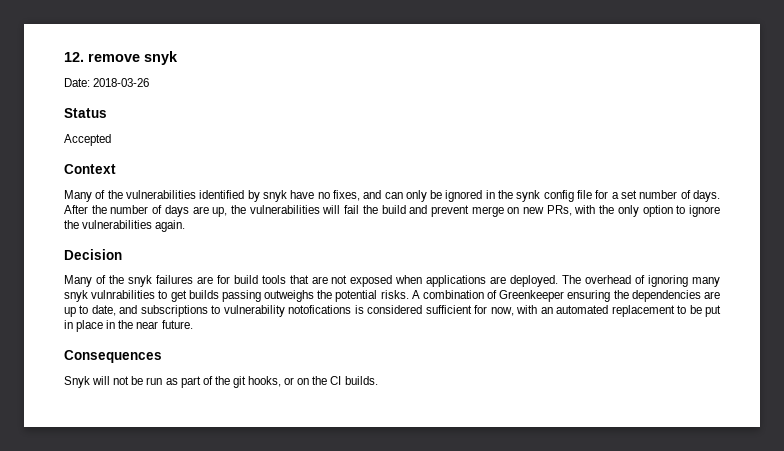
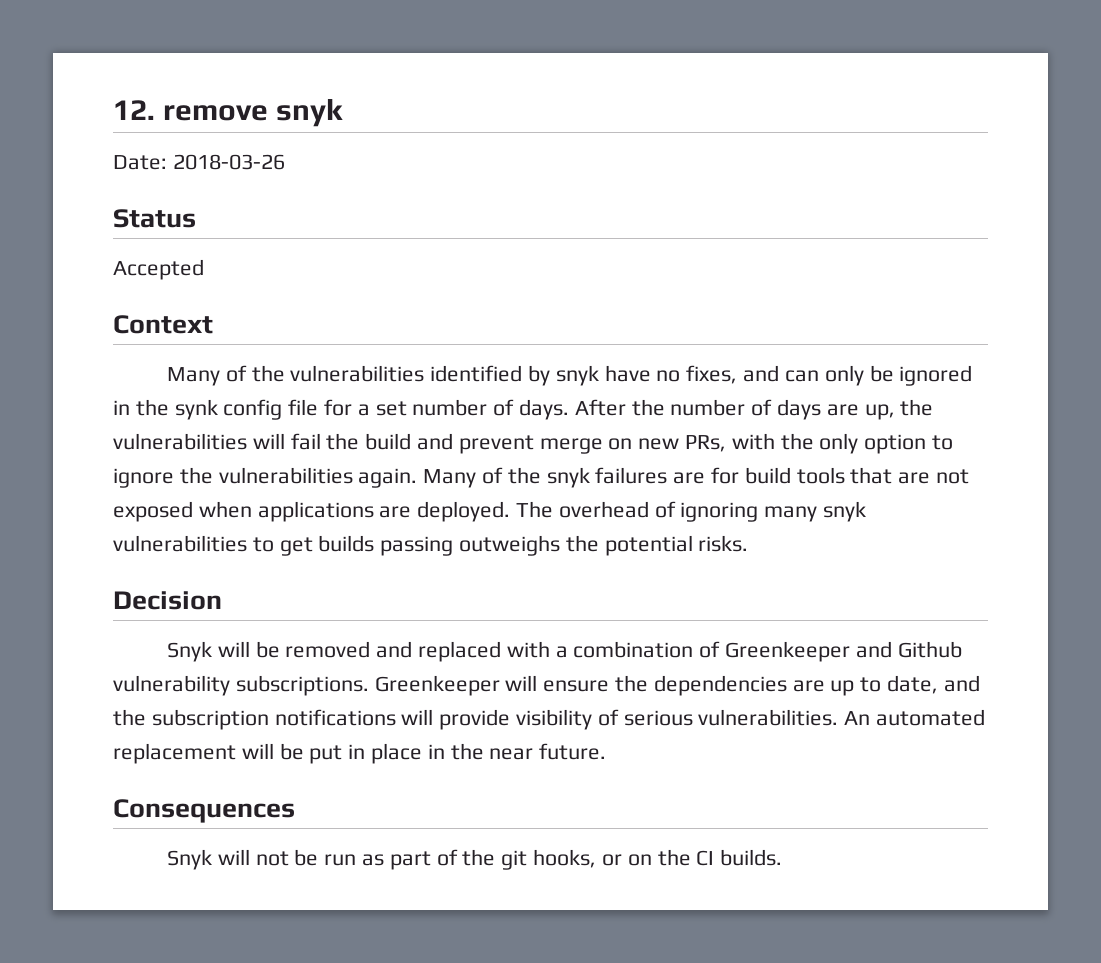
- After the number of days are up, the vulnerabilities will fail the build and prevent merge on new PRs, with the only option to ignore the vulnerabilities again.
- Decision
- Many of the snyk failures are for build tools that are not exposed when applications are deployed.
+ After the number of days are up, the vulnerabilities will fail the build and prevent merge on new PRs, with the only option to ignore the vulnerabilities again. Many of the snyk failures are for build tools that are not exposed when applications are deployed.
- The overhead of ignoring many snyk vulnrabilities to get builds passing outweighs the potential risks. A combination of Greenkeeper ensuring the dependencies are up to date, and subscriptions to vulnerability notofications is considered sufficient for now, with an automated replacement to be put in place in the near future.
+ The overhead of ignoring many snyk vulnerabilities to get builds passing outweighs the potential risks.
+ Decision
+ Snyk will be removed and replaced with a combination of Greenkeeper and Github vulnerability subscriptions. Greenkeeper will ensure the dependencies are up to date, and the subscription notifications will provide visibility of serious vulnerabilities. An automated replacement will be put in place in the near future.

